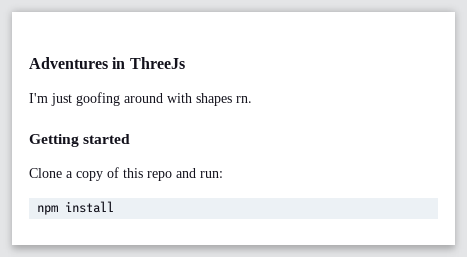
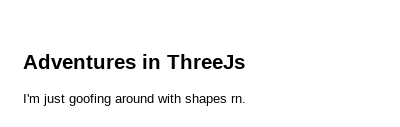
- Getting started
- Clone a copy of this repo and run:
- npm install

